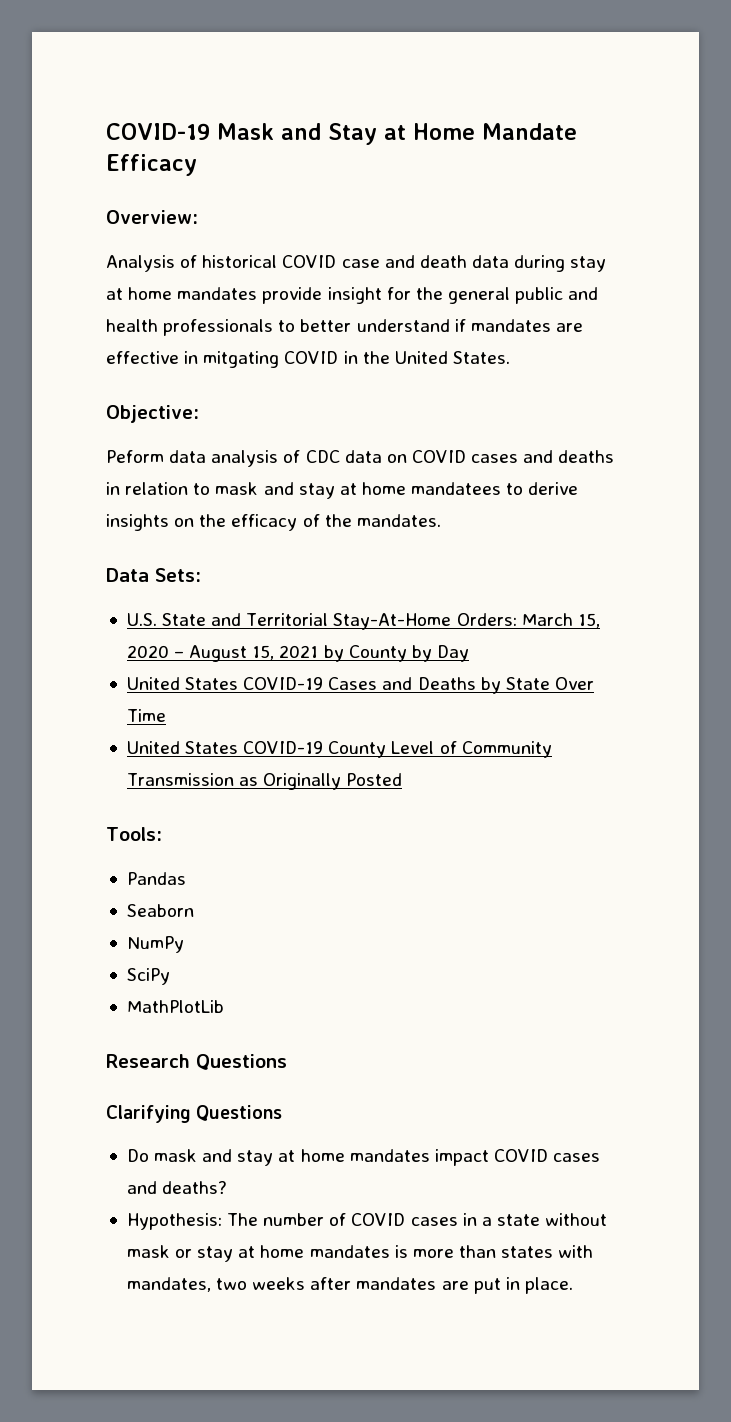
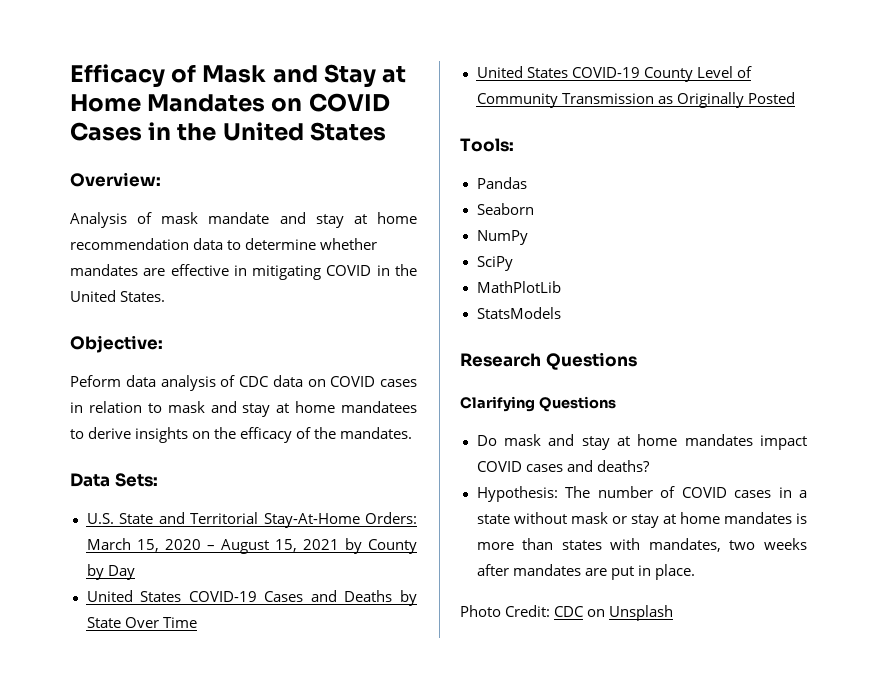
- COVID-19 Mask and Stay at Home Mandate Efficacy
+ Efficacy of Mask and Stay at Home Mandates on COVID Cases in the United States
  Overview:
- Analysis of historical COVID case and death data during stay at home mandates provide insight for the general public and health professionals to better understand if mandates are effective in mitgating COVID in the United States.
+ Analysis of mask mandate and stay at home recommendation data to determine whether mandates are effective in mitigating COVID in the United States.
- Peform data analysis of CDC data on COVID cases and deaths in relation to mask and stay at home mandatees to derive insights on the efficacy of the mandates.
+ Peform data analysis of CDC data on COVID cases in relation to mask and stay at home mandatees to derive insights on the efficacy of the mandates.
+ StatsModels
+ Photo Credit: CDC on Unsplash

